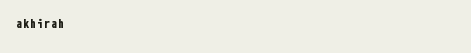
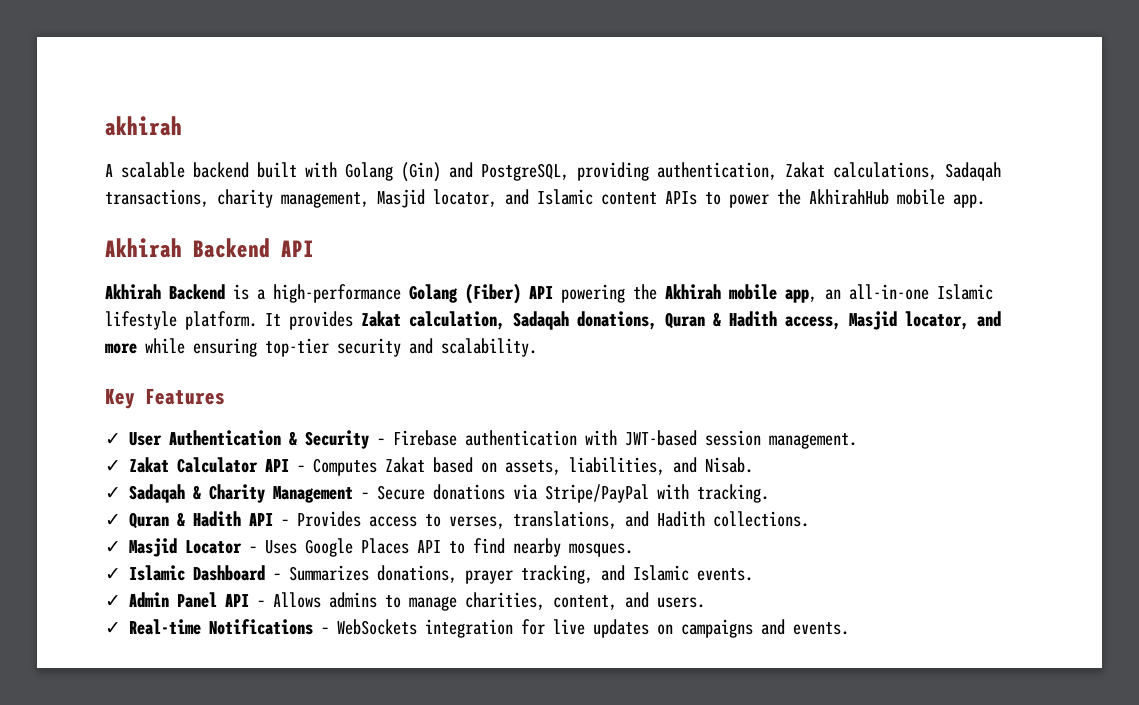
+ A scalable backend built with Golang (Gin) and PostgreSQL, providing authentication, Zakat calculations, Sadaqah transactions, charity management, Masjid locator, and Islamic content APIs to power the AkhirahHub mobile app.
+ Akhirah Backend API
+ Akhirah Backend is a high-performance Golang (Fiber) API powering the Akhirah mobile app, an all-in-one Islamic lifestyle platform. It provides Zakat calculation, Sadaqah donations, Quran & Hadith access, Masjid locator, and more while ensuring top-tier security and scalability.
+ Key Features
+ ✓ User Authentication & Security – Firebase authentication with JWT-based session management.
+ ✓ Zakat Calculator API – Computes Zakat based on assets, liabilities, and Nisab.
+ ✓ Sadaqah & Charity Management – Secure donations via Stripe/PayPal with tracking.
+ ✓ Quran & Hadith API – Provides access to verses, translations, and Hadith collections.
+ ✓ Masjid Locator – Uses Google Places API to find nearby mosques.
+ ✓ Islamic Dashboard – Summarizes donations, prayer tracking, and Islamic events.
+ ✓ Admin Panel API – Allows admins to manage charities, content, and users.
+ ✓ Real-time Notifications – WebSockets integration for live updates on campaigns and events.

